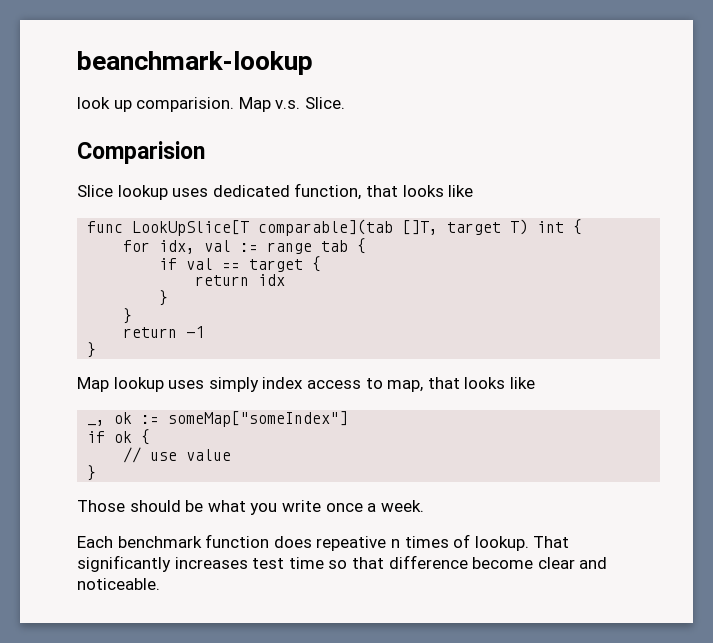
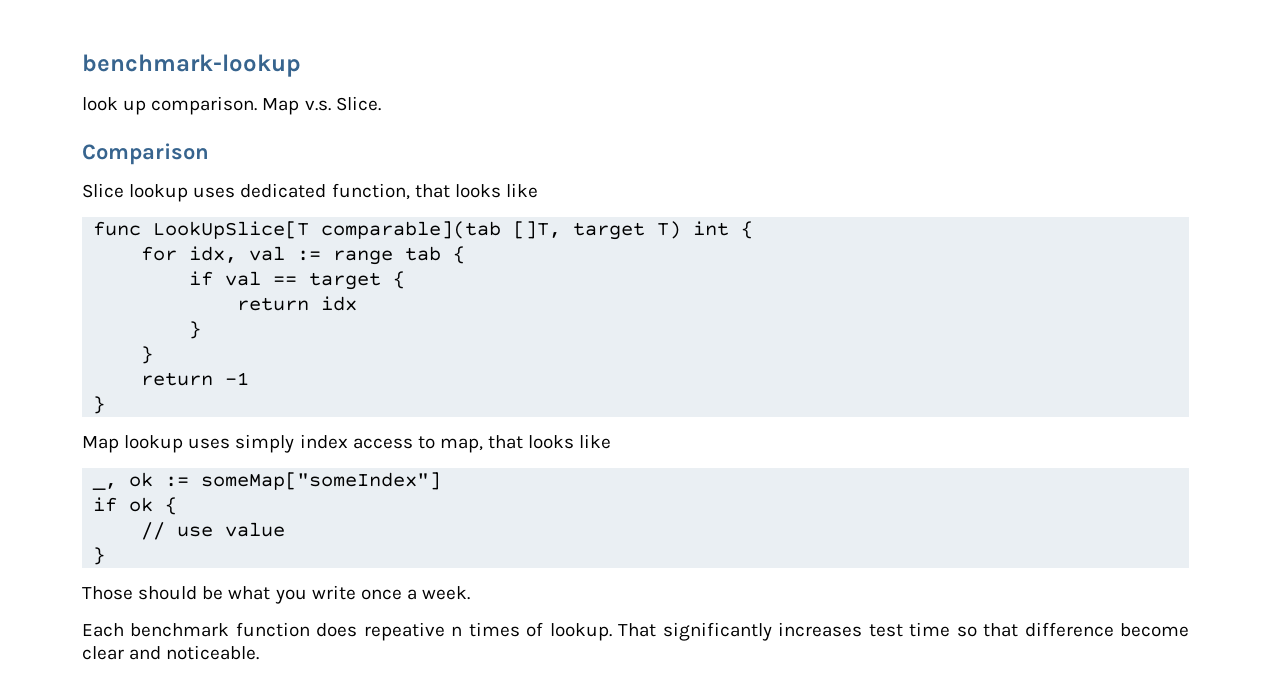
- beanchmark-lookup
+ benchmark-lookup
- look up comparision.
+ look up comparison.
- Comparision
+ Comparison

